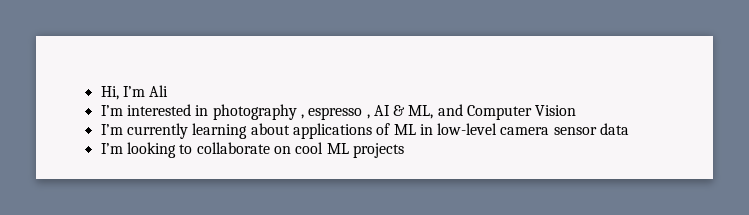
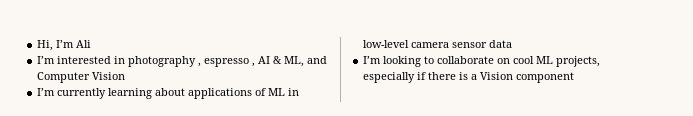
- I’m looking to collaborate on cool ML projects
+ I’m looking to collaborate on cool ML projects, especially if there is a Vision component

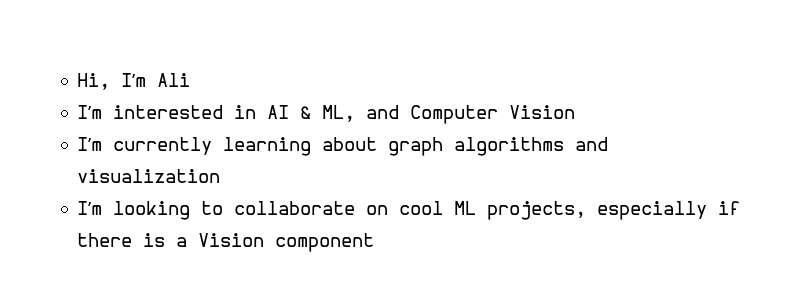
- I’m interested in photography , espresso , AI & ML, and Computer Vision
+ I’m interested in AI & ML, and Computer Vision
- I’m currently learning about applications of ML in low-level camera sensor data
+ I’m currently learning about graph algorithms and visualization

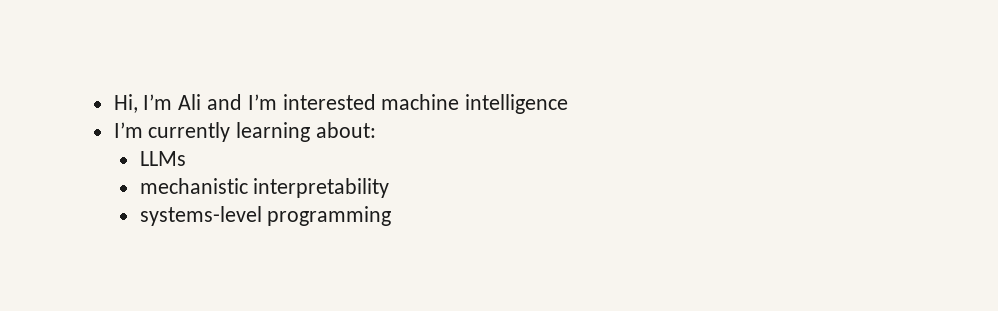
- Hi, I’m Ali
- I’m interested in AI & ML, and Computer Vision
- I’m currently learning about graph algorithms and visualization
- I’m looking to collaborate on cool ML projects, especially if there is a Vision component
+ Hi, I’m Ali and I’m interested machine intelligence
+ I’m currently learning about:
+ LLMs
+ mechanistic interpretability
+ systems-level programming

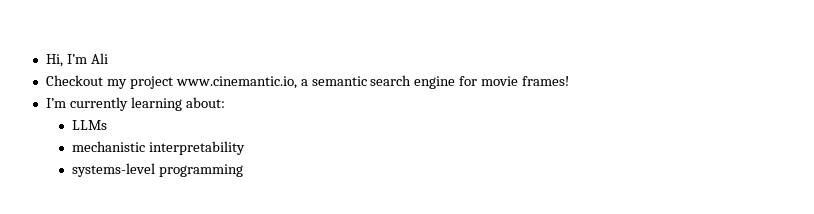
- Hi, I’m Ali and I’m interested machine intelligence
+ Hi, I’m Ali
+ Checkout my project www.cinemantic.io, a semantic search engine for movie frames!

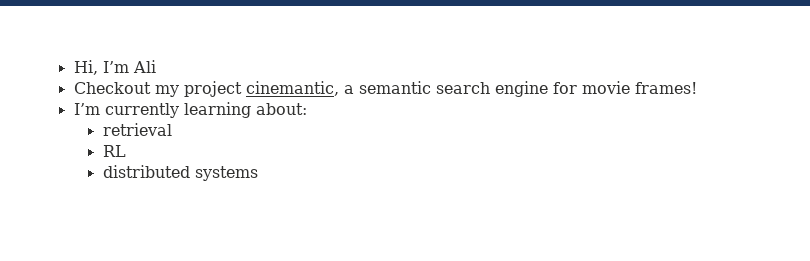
- Checkout my project www.cinemantic.io, a semantic search engine for movie frames!
+ Checkout my project cinemantic, a semantic search engine for movie frames!
- LLMs
- mechanistic interpretability
- systems-level programming
+ retrieval
+ RL
+ distributed systems

